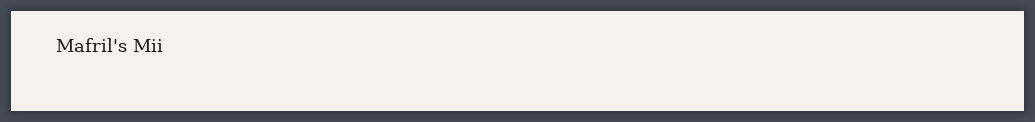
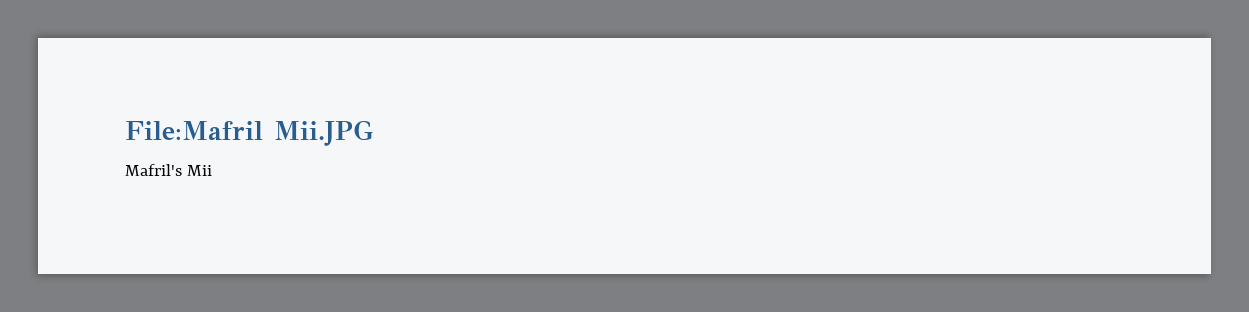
+ File:Mafril Mii.JPG

